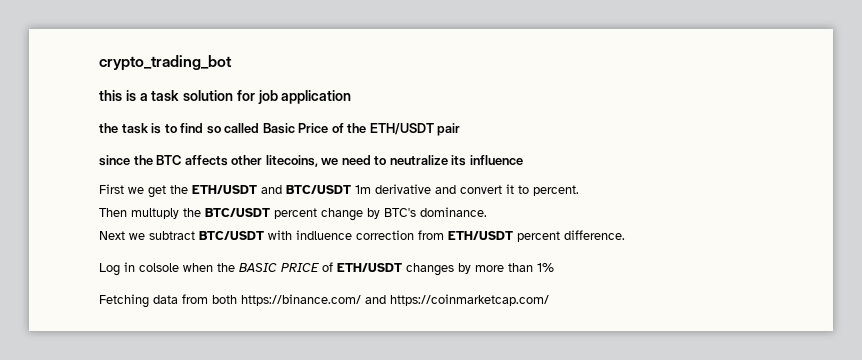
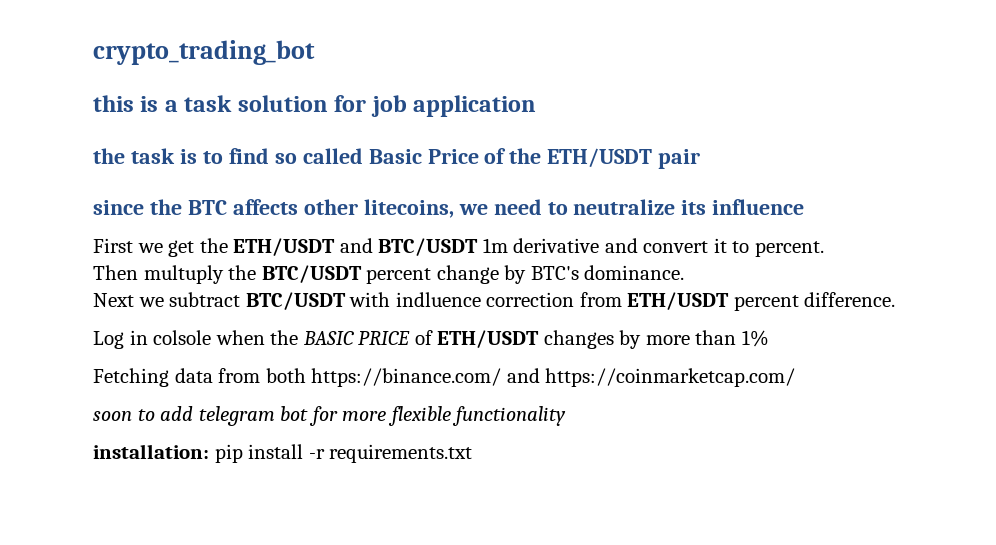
+ soon to add telegram bot for more flexible functionality
+ installation: pip install -r requirements.txt

